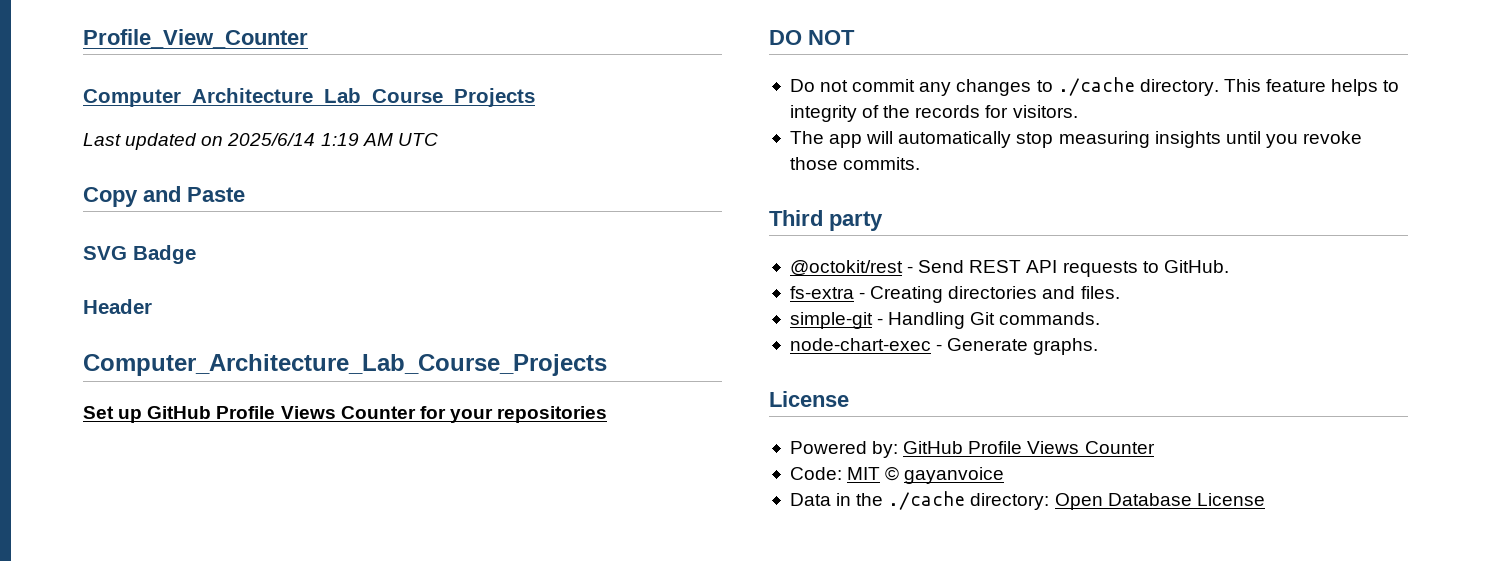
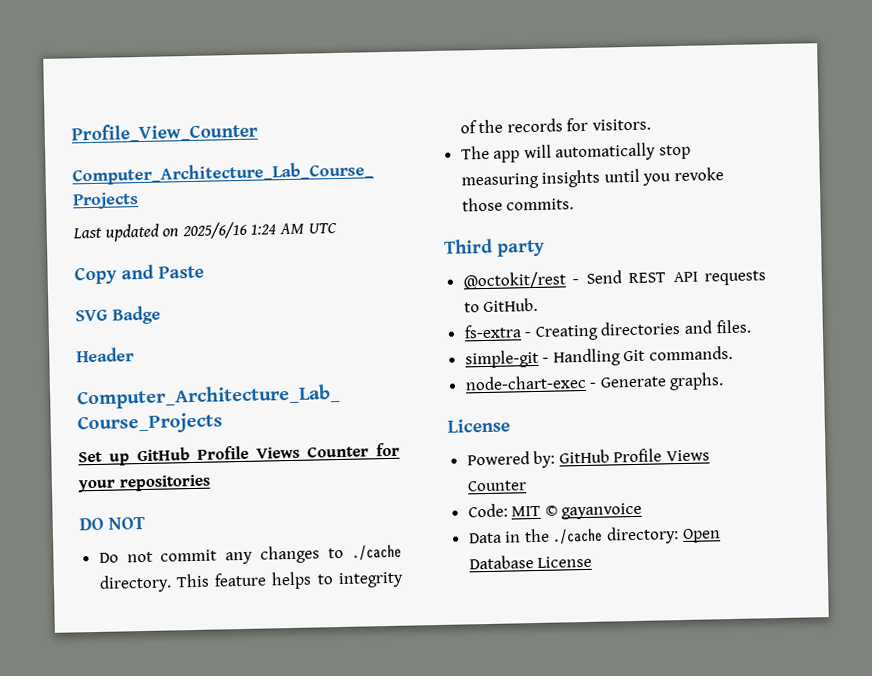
- Last updated on 2025/6/14 1:19 AM UTC
+ Last updated on 2025/6/16 1:24 AM UTC

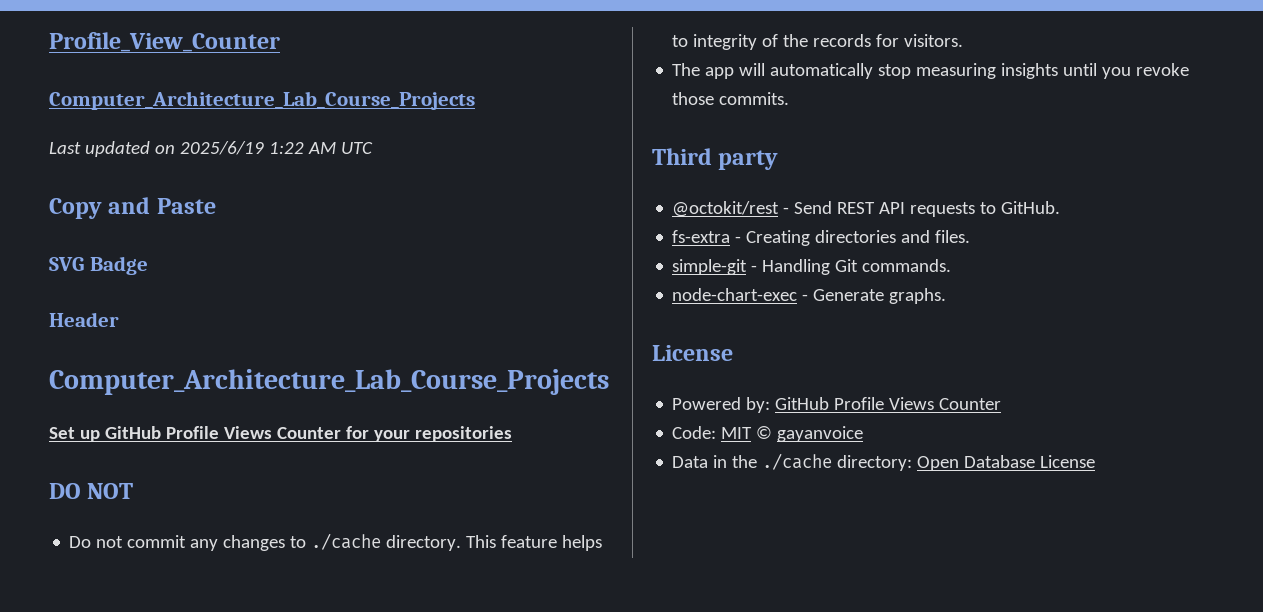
- Last updated on 2025/6/16 1:24 AM UTC
+ Last updated on 2025/6/19 1:22 AM UTC

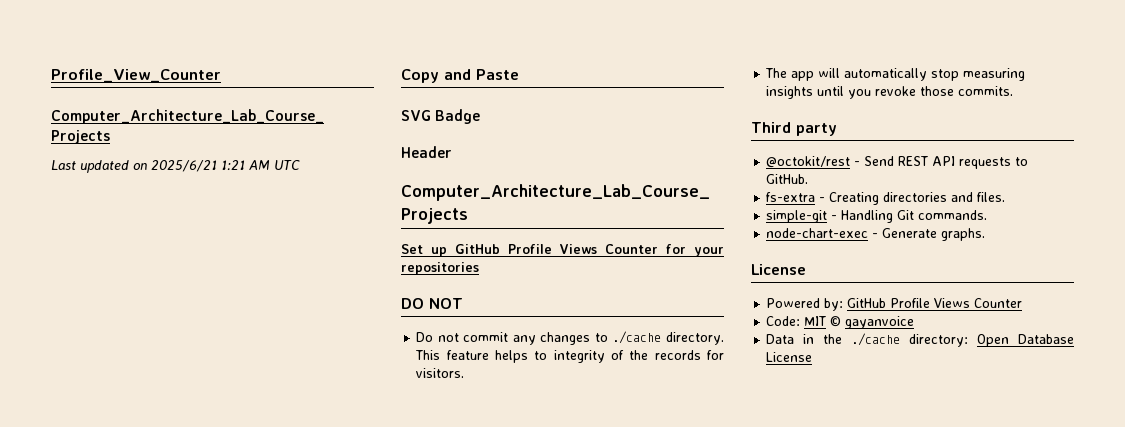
- Last updated on 2025/6/19 1:22 AM UTC
+ Last updated on 2025/6/21 1:21 AM UTC

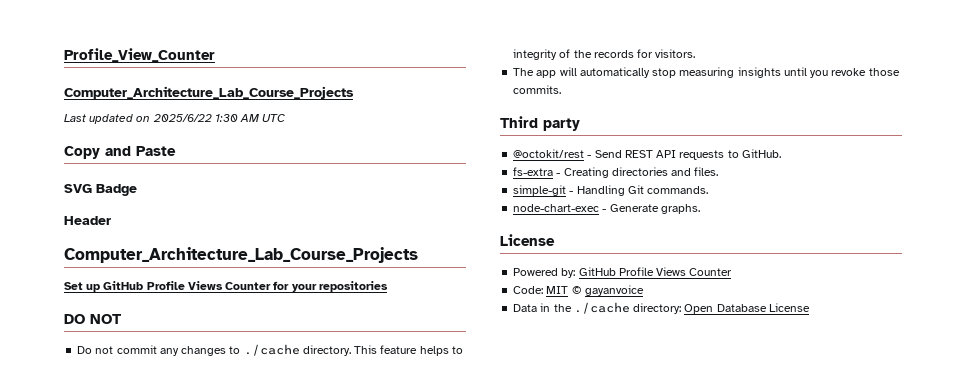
- Last updated on 2025/6/21 1:21 AM UTC
+ Last updated on 2025/6/22 1:30 AM UTC

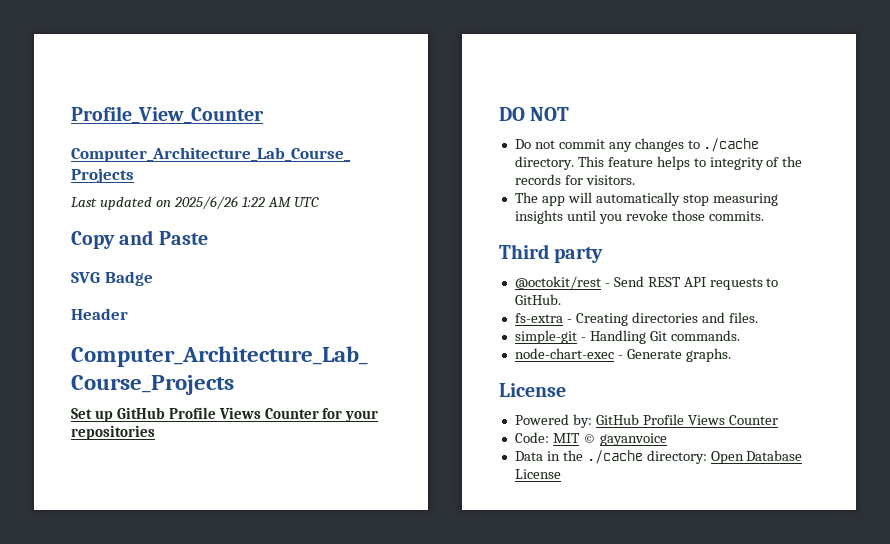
- Last updated on 2025/6/22 1:30 AM UTC
+ Last updated on 2025/6/26 1:22 AM UTC

